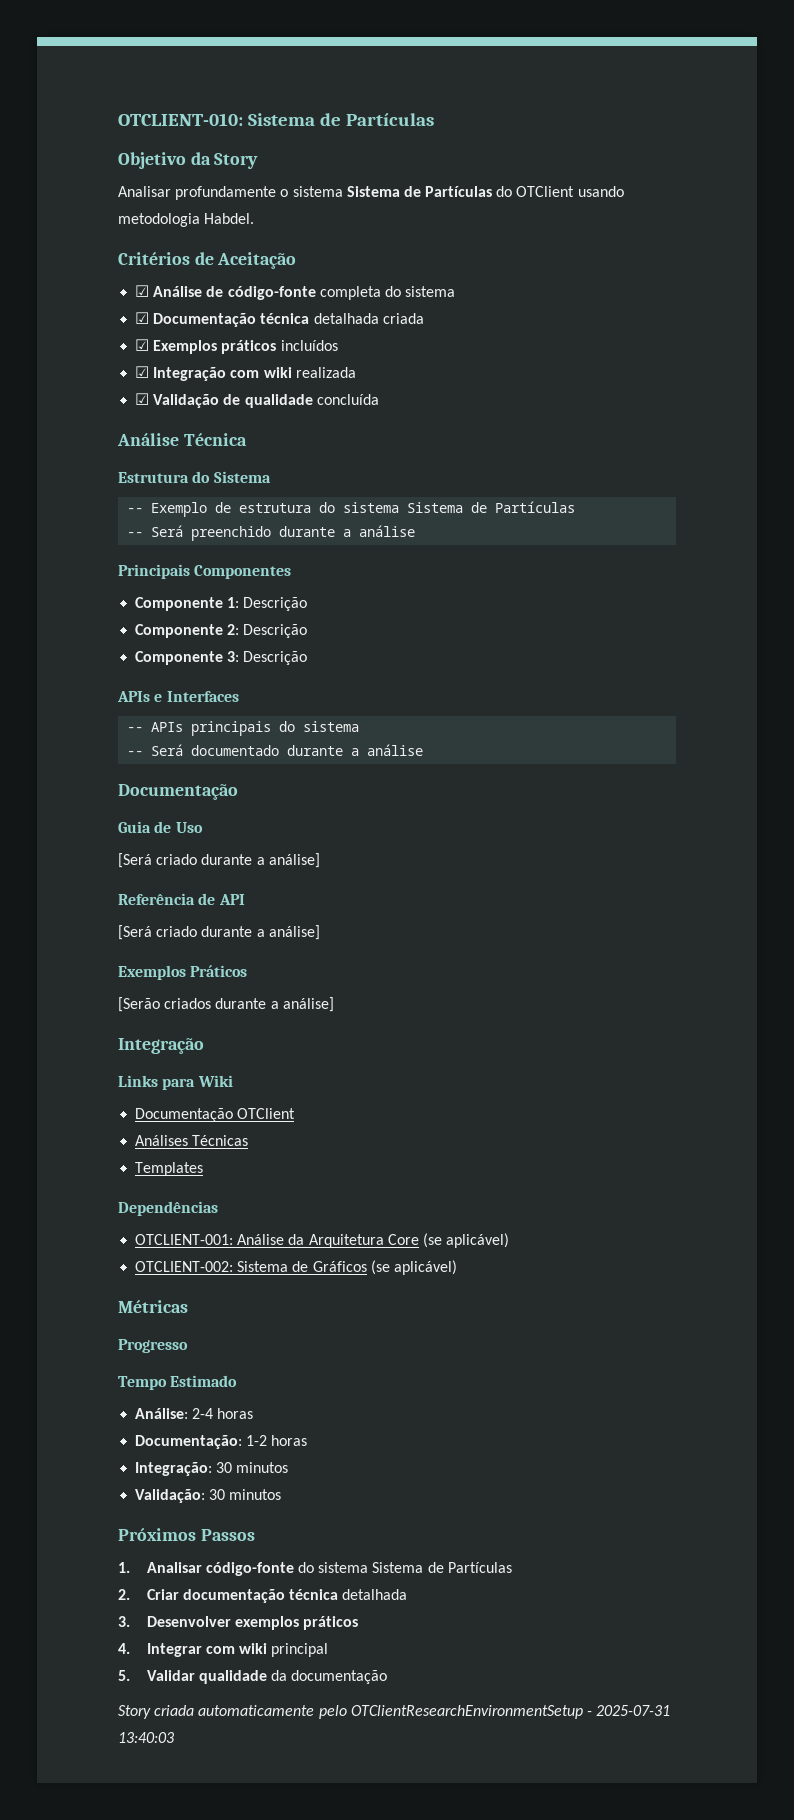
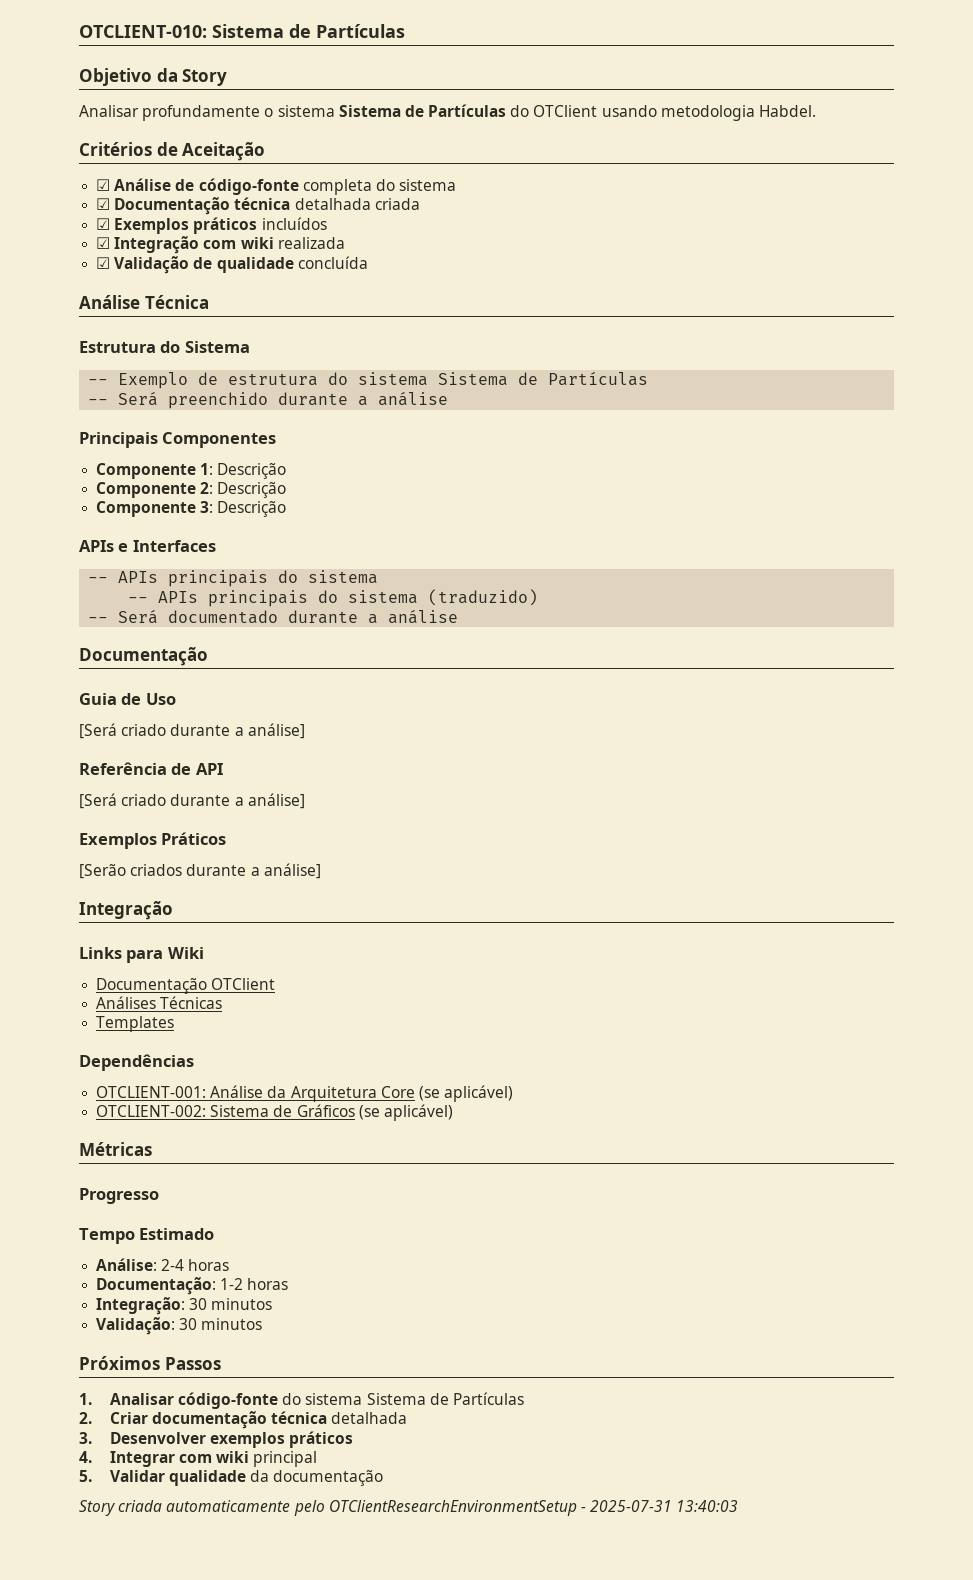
+ -- APIs principais do sistema (traduzido)

